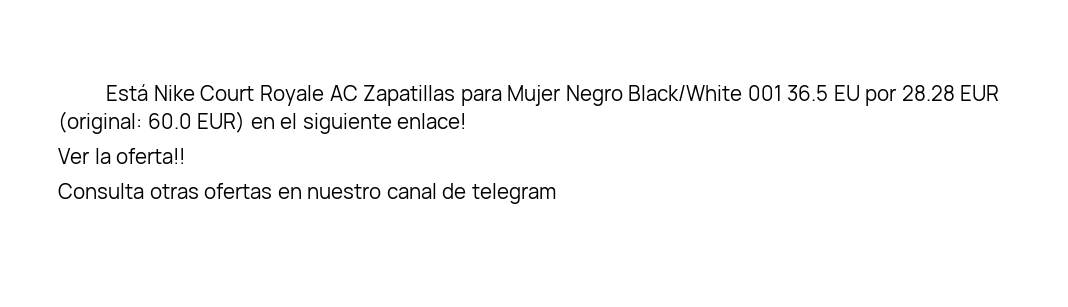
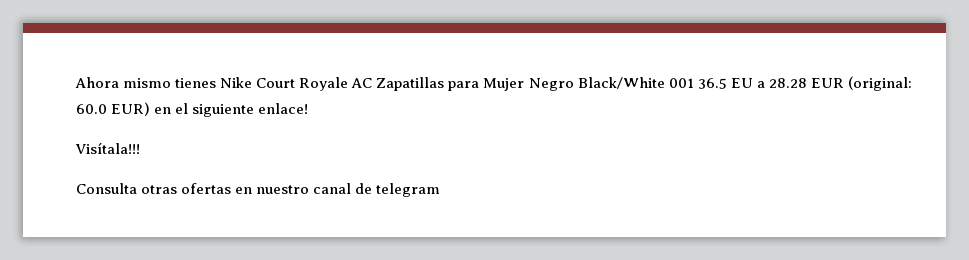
- Está Nike Court Royale AC Zapatillas para Mujer Negro Black/White 001 36.5 EU por 28.28 EUR (original: 60.0 EUR) en el siguiente enlace!
+ Ahora mismo tienes Nike Court Royale AC Zapatillas para Mujer Negro Black/White 001 36.5 EU a 28.28 EUR (original: 60.0 EUR) en el siguiente enlace!
- Ver la oferta!!
+ Visítala!!!

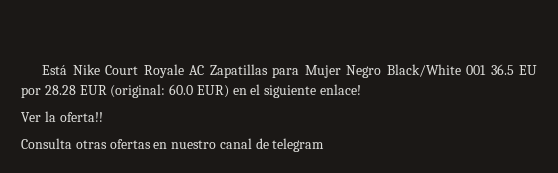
- Ahora mismo tienes Nike Court Royale AC Zapatillas para Mujer Negro Black/White 001 36.5 EU a 28.28 EUR (original: 60.0 EUR) en el siguiente enlace!
+ Está Nike Court Royale AC Zapatillas para Mujer Negro Black/White 001 36.5 EU por 28.28 EUR (original: 60.0 EUR) en el siguiente enlace!
- Visítala!!!
+ Ver la oferta!!

